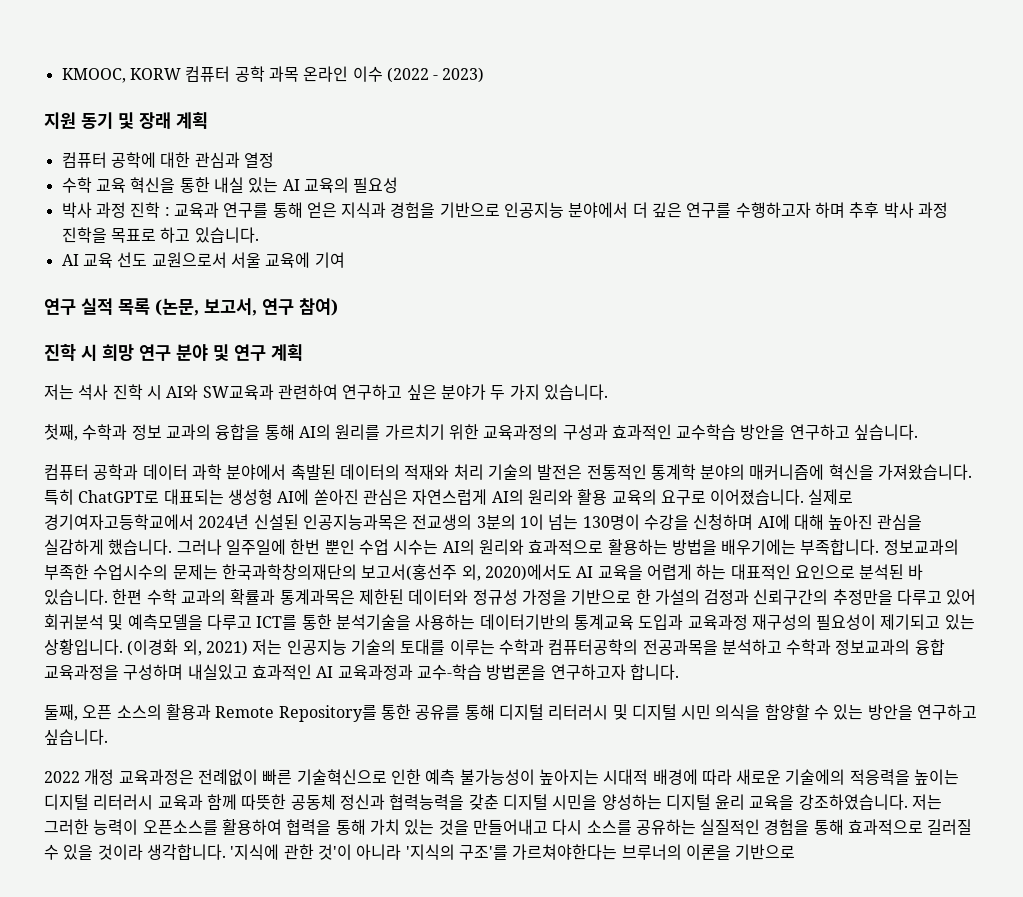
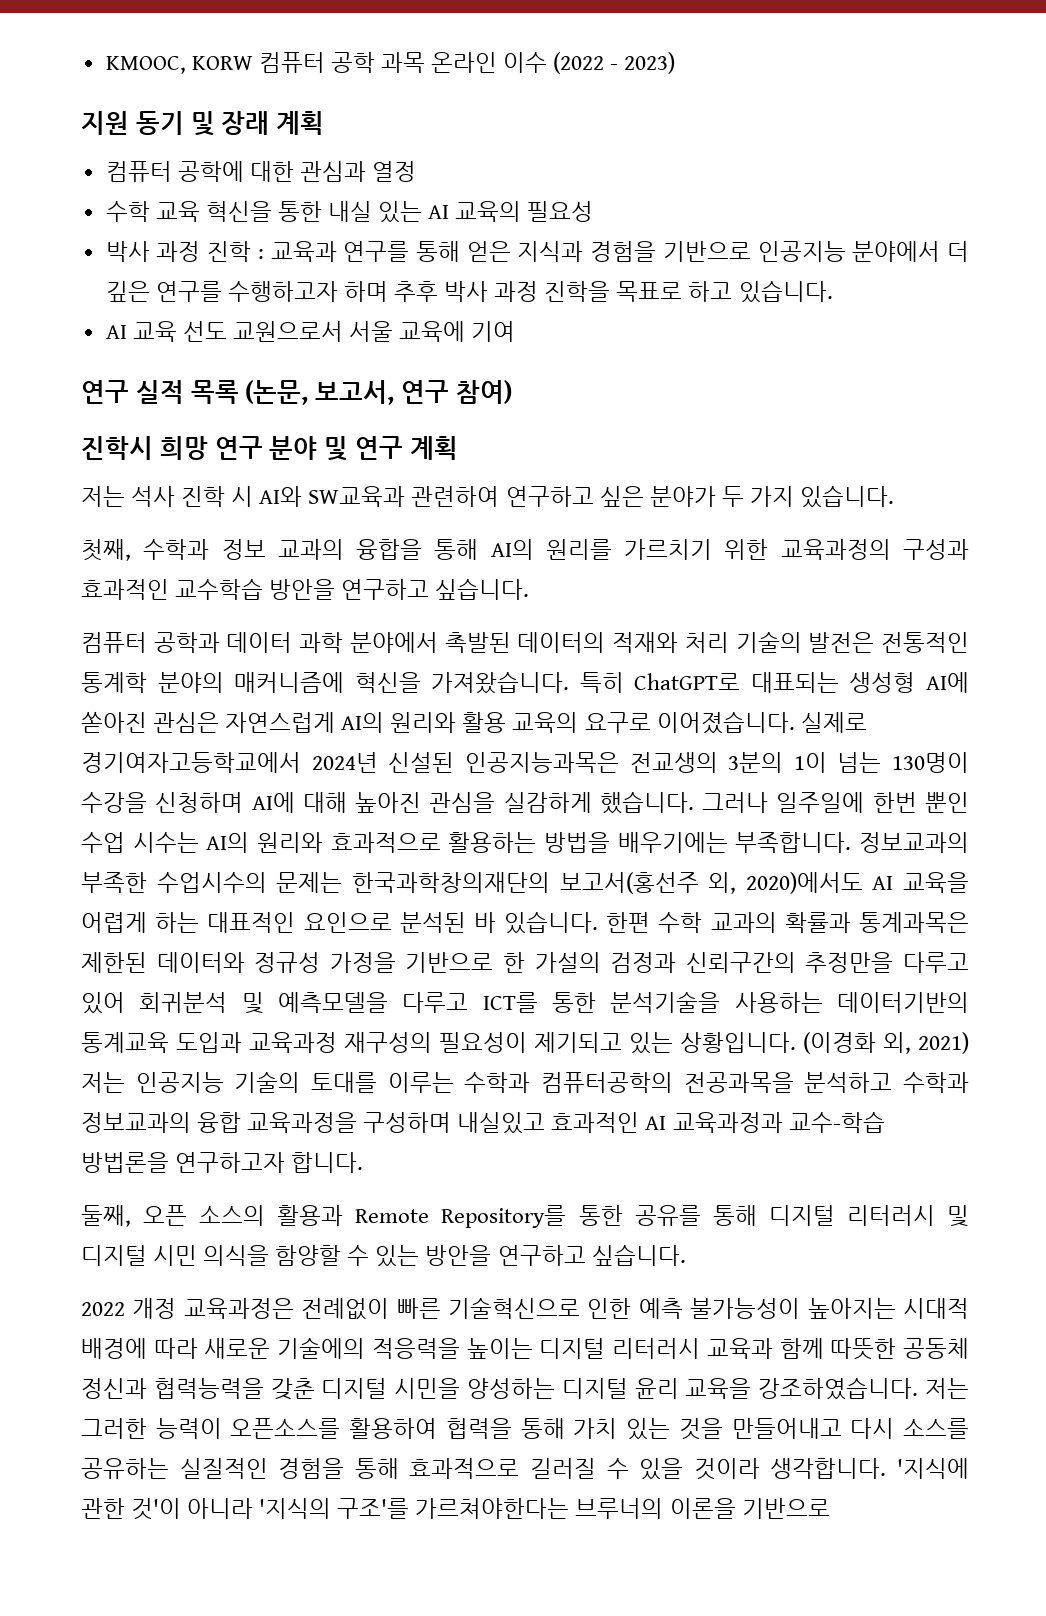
- 진학 시 희망 연구 분야 및 연구 계획
+ 진학시 희망 연구 분야 및 연구 계획

